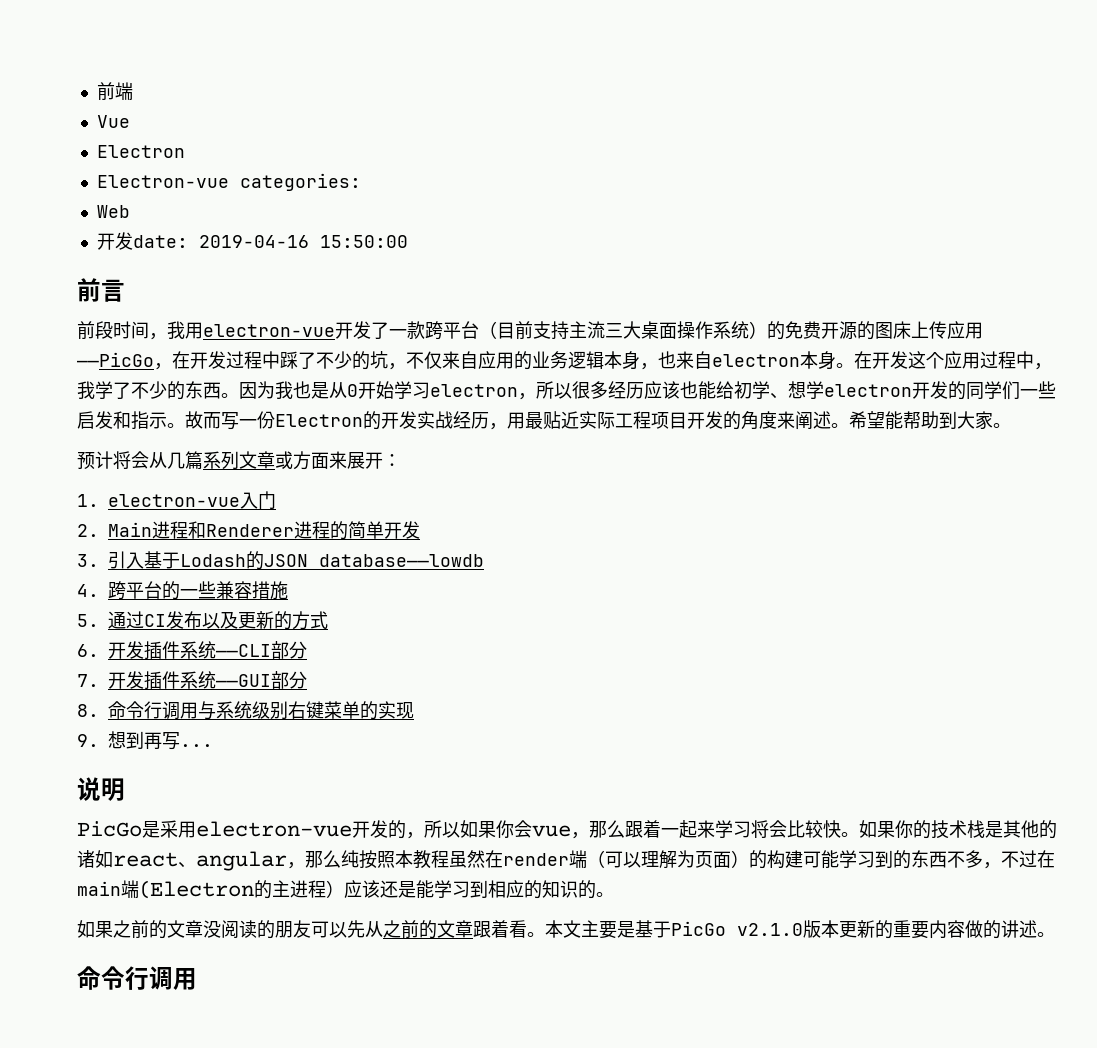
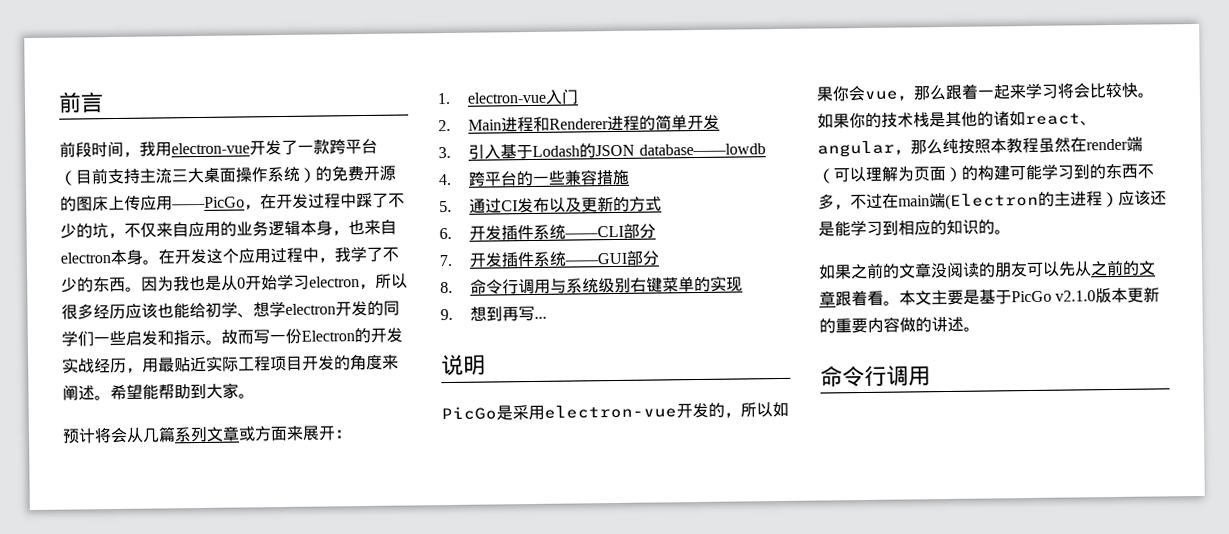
- 前端
- Vue
- Electron
- Electron-vue categories:
- Web
- 开发date: 2019-04-16 15:50:00

